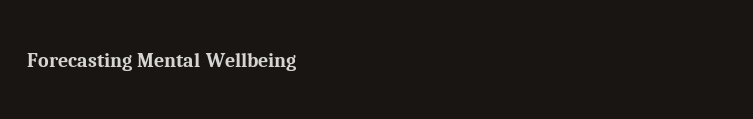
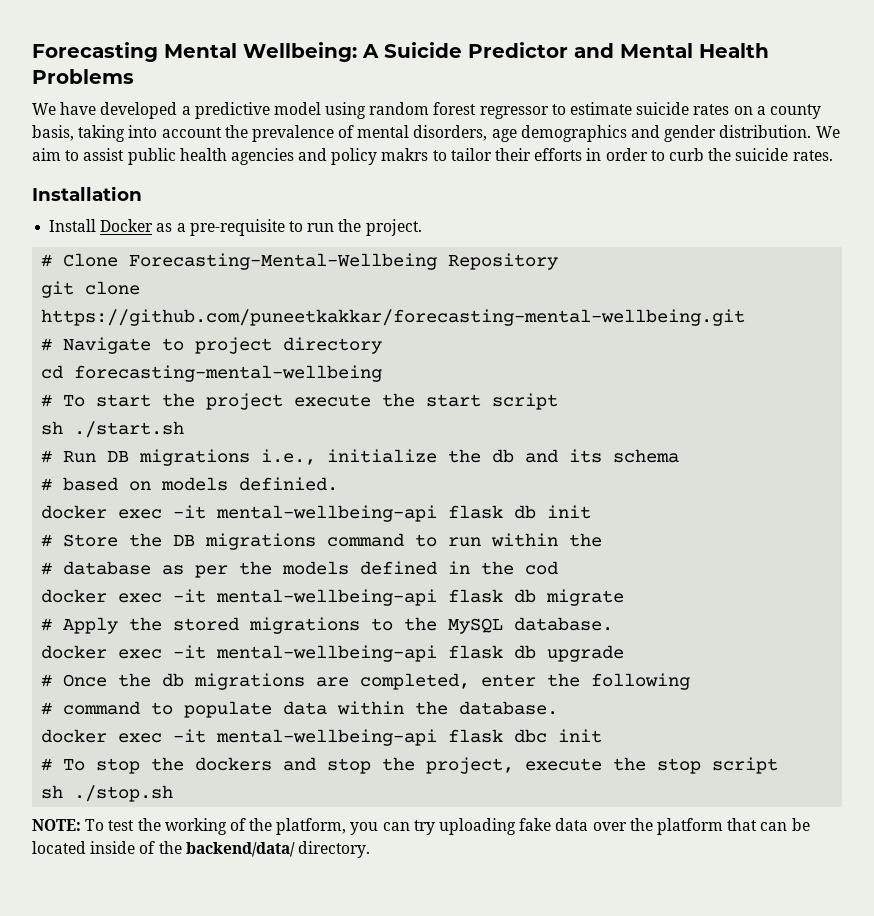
- Forecasting Mental Wellbeing
+ Forecasting Mental Wellbeing: A Suicide Predictor and Mental Health Problems
+ We have developed a predictive model using random forest regressor to estimate suicide rates on a county basis, taking into account the prevalence of mental disorders, age demographics and gender distribution. We aim to assist public health agencies and policy makrs to tailor their efforts in order to curb the suicide rates.
+ Installation
+ Install Docker as a pre-requisite to run the project.
+ # Clone Forecasting-Mental-Wellbeing Repository
+ git clone https://github.com/puneetkakkar/forecasting-mental-wellbeing.git
+ # Navigate to project directory
+ cd forecasting-mental-wellbeing
+ # To start the project execute the start script
+ sh ./start.sh
+ # Run DB migrations i.e., initialize the db and its schema
+ # based on models definied.
+ docker exec –it mental-wellbeing-api flask db init
+ # Store the DB migrations command to run within the
+ # database as per the models defined in the cod
+ docker exec –it mental-wellbeing-api flask db migrate
+ # Apply the stored migrations to the MySQL database.
+ docker exec –it mental-wellbeing-api flask db upgrade
+ # Once the db migrations are completed, enter the following
+ # command to populate data within the database.
+ docker exec –it mental-wellbeing-api flask dbc init
+ # To stop the dockers and stop the project, execute the stop script
+ sh ./stop.sh
+ NOTE: To test the working of the platform, you can try uploading fake data over the platform that can be located inside of the backend/data/ directory.

